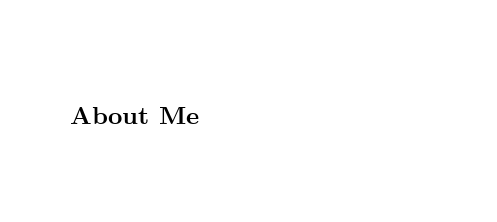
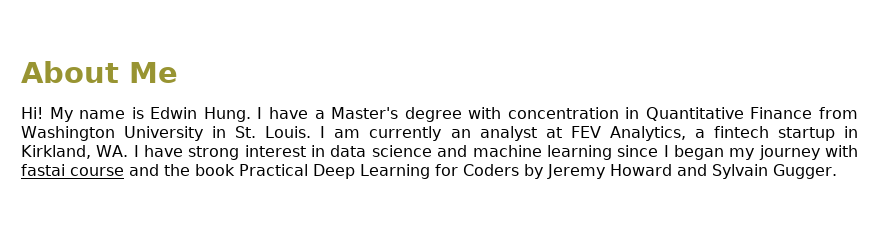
+ Hi! My name is Edwin Hung. I have a Master's degree with concentration in Quantitative Finance from Washington University in St. Louis. I am currently an analyst at FEV Analytics, a fintech startup in Kirkland, WA. I have strong interest in data science and machine learning since I began my journey with fastai course and the book Practical Deep Learning for Coders by Jeremy Howard and Sylvain Gugger.

